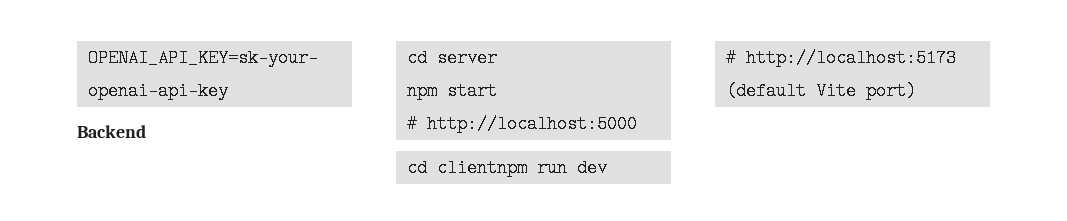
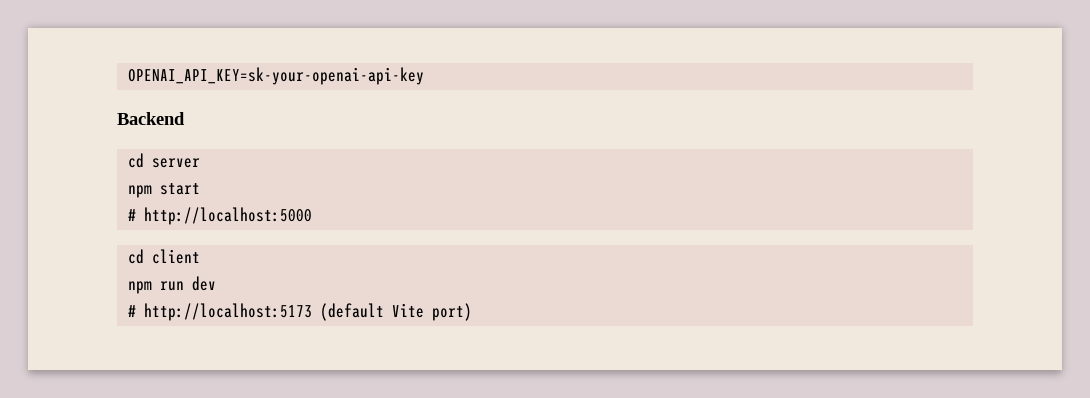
- cd clientnpm run dev
+ cd client
+ npm run dev

